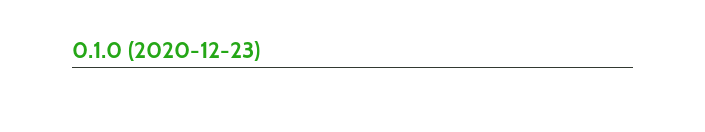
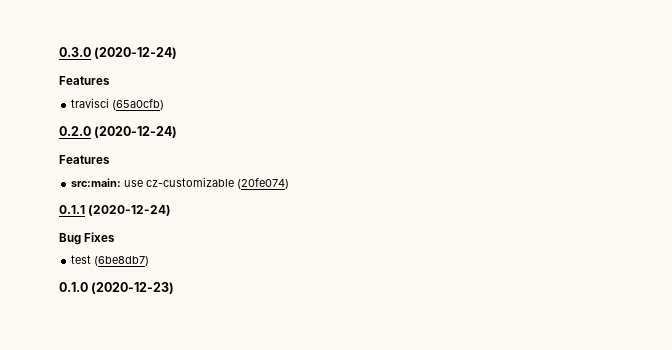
+ 0.3.0 (2020-12-24)
+ Features
+ travisci (65a0cfb)
+ 0.2.0 (2020-12-24)
+ Features
+ src:main: use cz-customizable (20fe074)
+ 0.1.1 (2020-12-24)
+ Bug Fixes
+ test (6be8db7)

